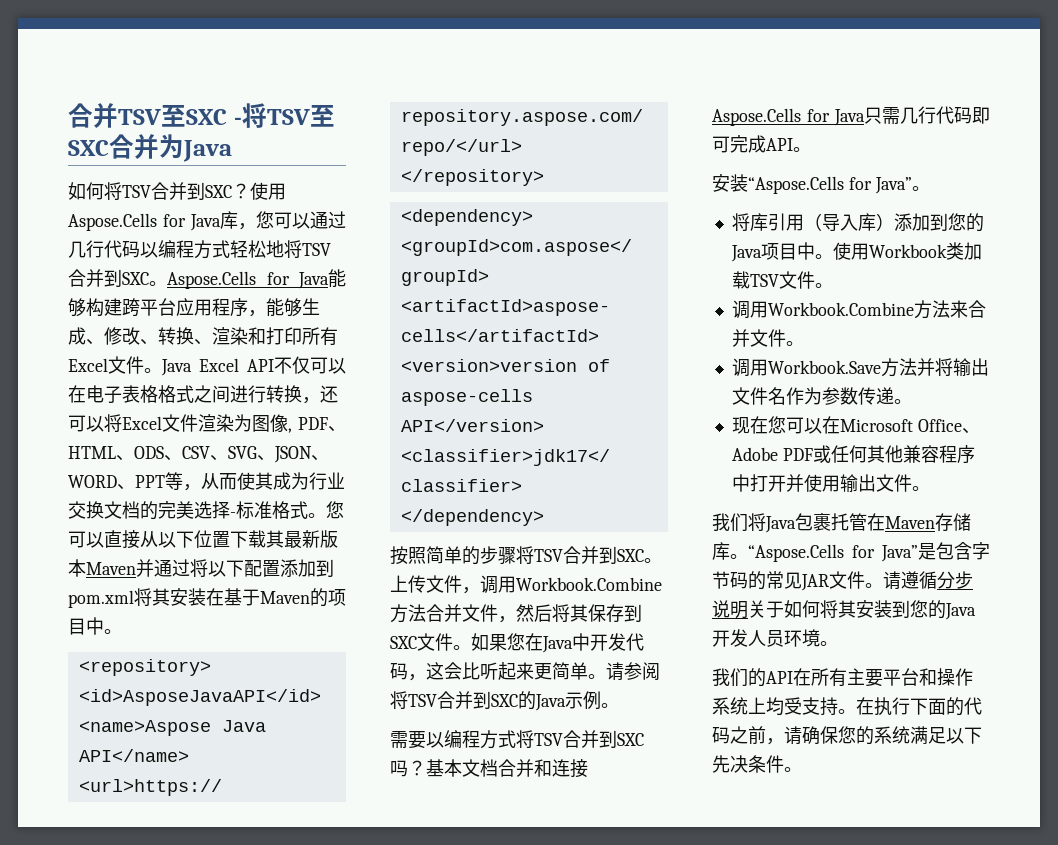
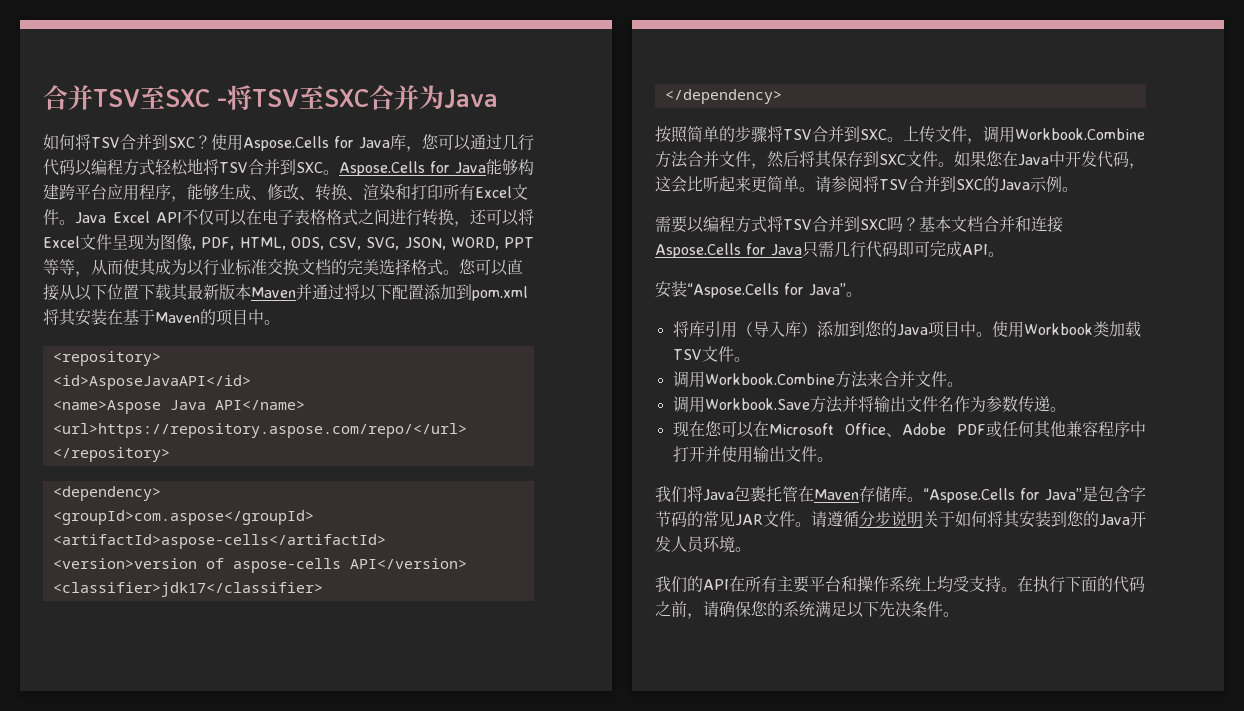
- Java Excel API不仅可以在电子表格格式之间进行转换，还可以将Excel文件渲染为图像, PDF、HTML、ODS、CSV、SVG、JSON、WORD、PPT等，从而使其成为行业交换文档的完美选择-标准格式。
+ Java Excel API不仅可以在电子表格格式之间进行转换，还可以将Excel文件呈现为图像, PDF, HTML, ODS, CSV, SVG, JSON, WORD, PPT等等，从而使其成为以行业标准交换文档的完美选择格式。

